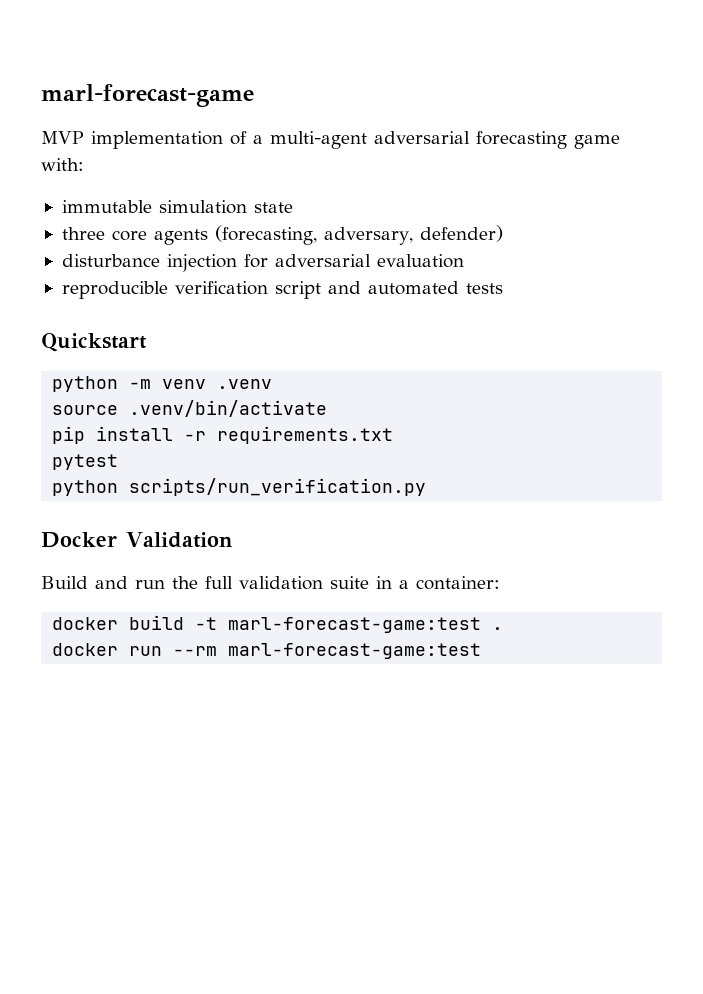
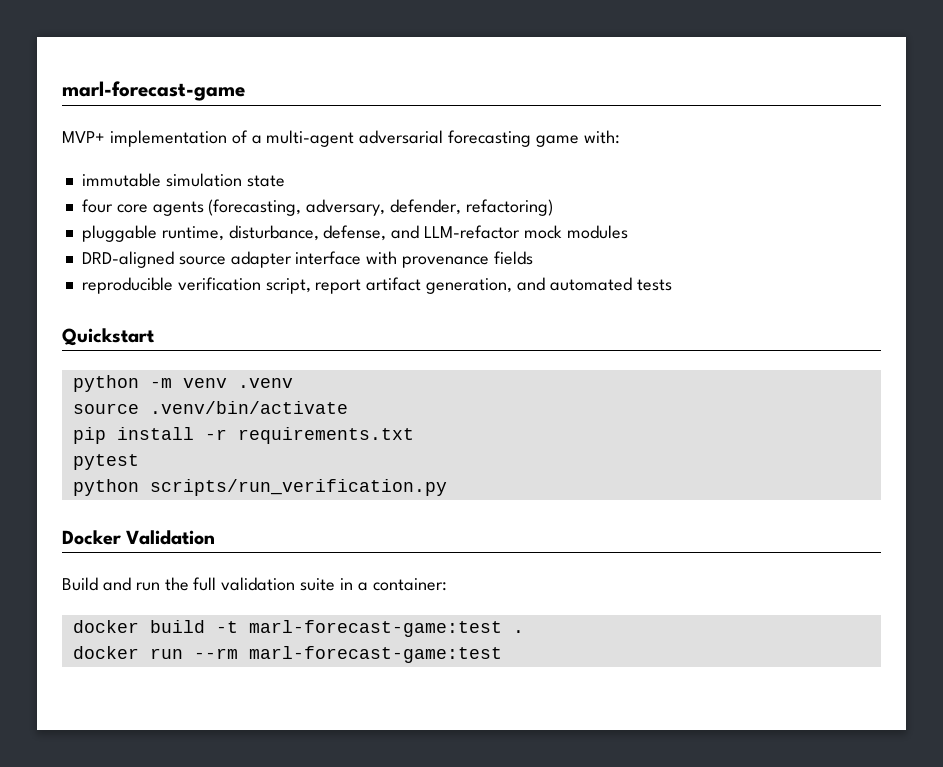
- MVP implementation of a multi-agent adversarial forecasting game with:
+ MVP+ implementation of a multi-agent adversarial forecasting game with:
- three core agents (forecasting, adversary, defender)
- disturbance injection for adversarial evaluation
- reproducible verification script and automated tests
+ four core agents (forecasting, adversary, defender, refactoring)
+ pluggable runtime, disturbance, defense, and LLM-refactor mock modules
+ DRD-aligned source adapter interface with provenance fields
+ reproducible verification script, report artifact generation, and automated tests

